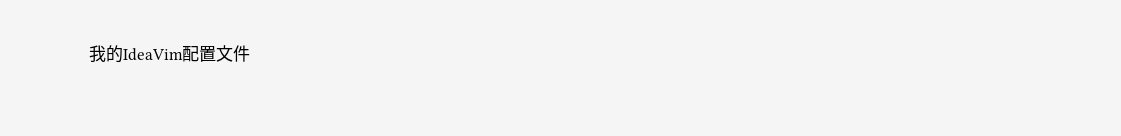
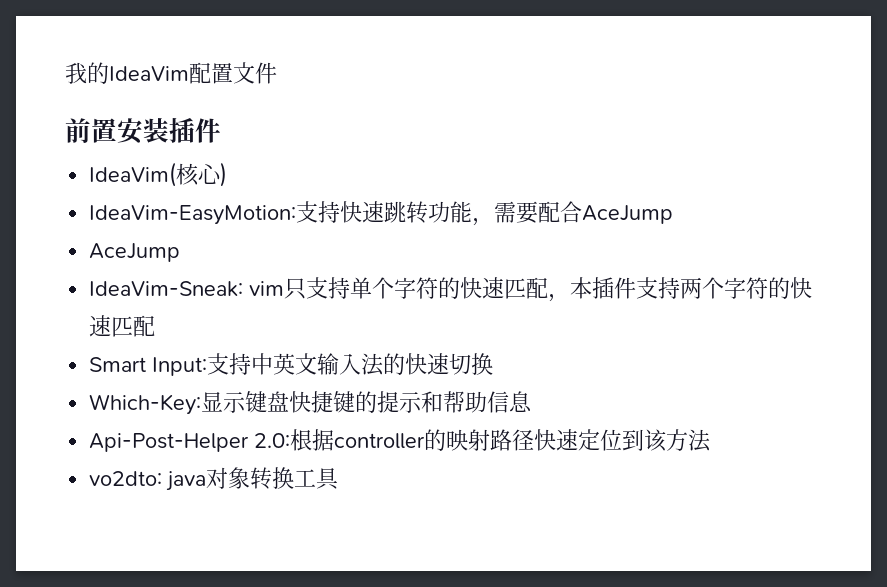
+ 前置安装插件
+ IdeaVim(核心)
+ IdeaVim-EasyMotion:支持快速跳转功能，需要配合AceJump
+ AceJump
+ IdeaVim-Sneak: vim只支持单个字符的快速匹配，本插件支持两个字符的快速匹配
+ Smart Input:支持中英文输入法的快速切换
+ Which-Key:显示键盘快捷键的提示和帮助信息
+ Api-Post-Helper 2.0:根据controller的映射路径快速定位到该方法
+ vo2dto: java对象转换工具

